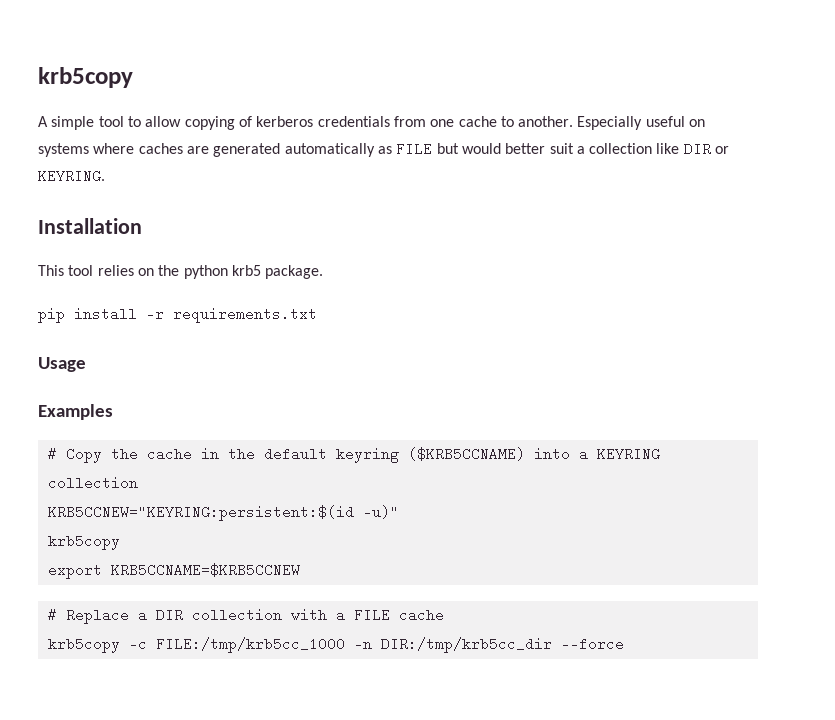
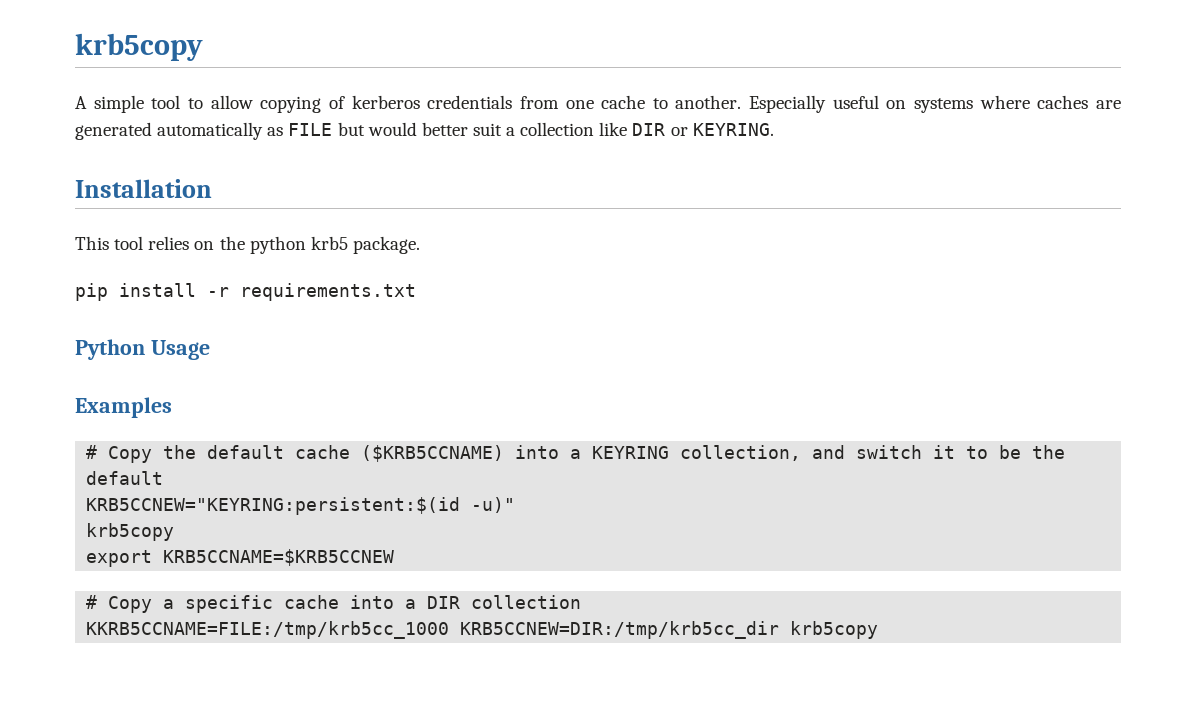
- Usage
+ Python Usage
- # Copy the cache in the default keyring ($KRB5CCNAME) into a KEYRING collection
+ # Copy the default cache ($KRB5CCNAME) into a KEYRING collection, and switch it to be the default
- # Replace a DIR collection with a FILE cache
- krb5copy -c FILE:/tmp/krb5cc_1000 -n DIR:/tmp/krb5cc_dir --force
+ # Copy a specific cache into a DIR collection
+ KKRB5CCNAME=FILE:/tmp/krb5cc_1000 KRB5CCNEW=DIR:/tmp/krb5cc_dir krb5copy

